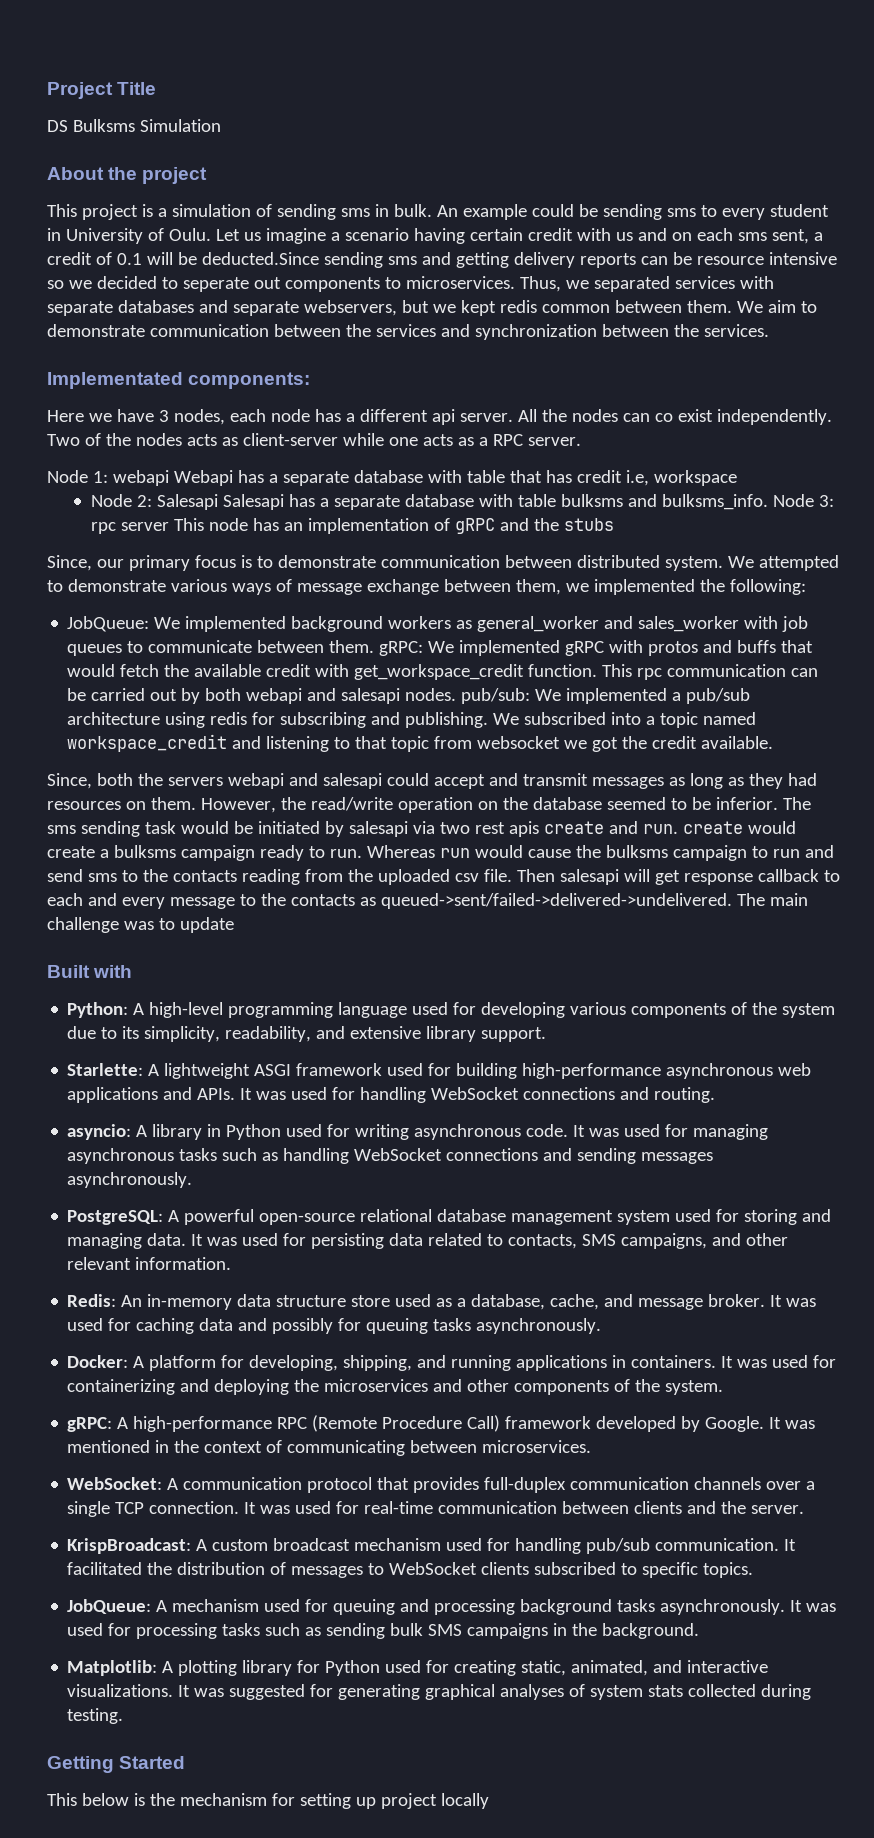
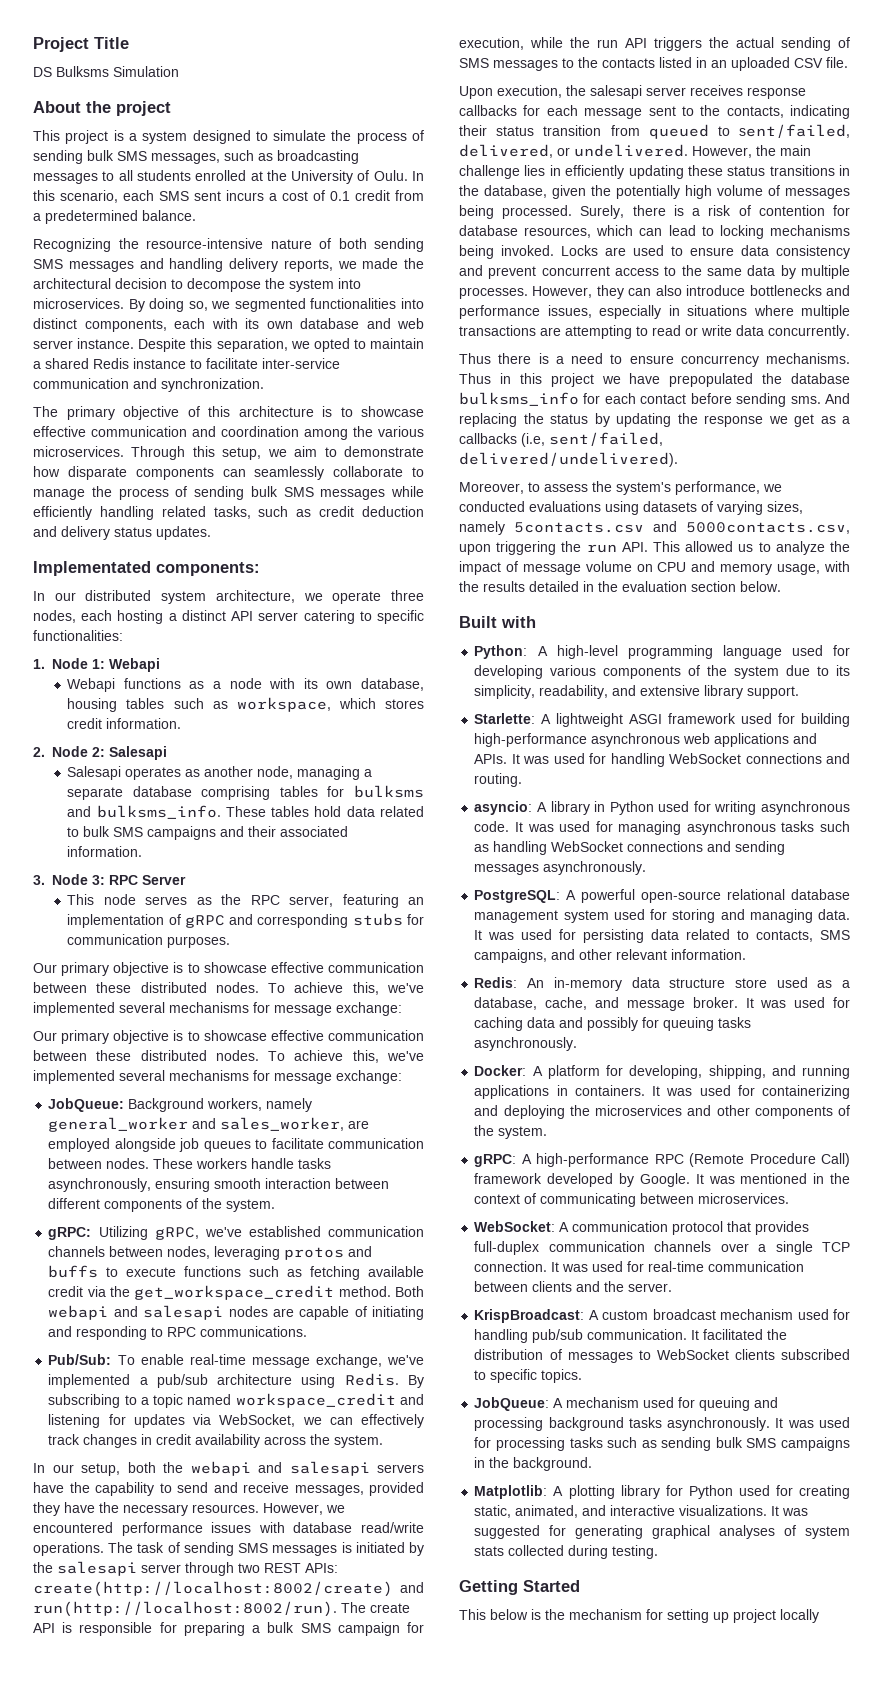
- This project is a simulation of sending sms in bulk. An example could be sending sms to every student in University of Oulu. Let us imagine a scenario having certain credit with us and on each sms sent, a credit of 0.1 will be deducted.Since sending sms and getting delivery reports can be resource intensive so we decided to seperate out components to microservices. Thus, we separated services with separate databases and separate webservers, but we kept redis common between them. We aim to demonstrate communication between the services and synchronization between the services.
+ This project is a system designed to simulate the process of sending bulk SMS messages, such as broadcasting messages to all students enrolled at the University of Oulu. In this scenario, each SMS sent incurs a cost of 0.1 credit from a predetermined balance.
+ Recognizing the resource-intensive nature of both sending SMS messages and handling delivery reports, we made the architectural decision to decompose the system into microservices. By doing so, we segmented functionalities into distinct components, each with its own database and web server instance. Despite this separation, we opted to maintain a shared Redis instance to facilitate inter-service communication and synchronization.
+ The primary objective of this architecture is to showcase effective communication and coordination among the various microservices. Through this setup, we aim to demonstrate how disparate components can seamlessly collaborate to manage the process of sending bulk SMS messages while efficiently handling related tasks, such as credit deduction and delivery status updates.
  Implementated components:
- Here we have 3 nodes, each node has a different api server. All the nodes can co exist independently. Two of the nodes acts as client-server while one acts as a RPC server.
- Node 1: webapi Webapi has a separate database with table that has credit i.e, workspace
- Node 2: Salesapi Salesapi has a separate database with table bulksms and bulksms_info. Node 3: rpc server This node has an implementation of gRPC and the stubs
- Since, our primary focus is to demonstrate communication between distributed system. We attempted to demonstrate various ways of message exchange between them, we implemented the following:
- JobQueue: We implemented background workers as general_worker and sales_worker with job queues to communicate between them. gRPC: We implemented gRPC with protos and buffs that would fetch the available credit with get_workspace_credit function. This rpc communication can be carried out by both webapi and salesapi nodes. pub/sub: We implemented a pub/sub architecture using redis for subscribing and publishing. We subscribed into a topic named workspace_credit and listening to that topic from websocket we got the credit available.
- Since, both the servers webapi and salesapi could accept and transmit messages as long as they had resources on them. However, the read/write operation on the database seemed to be inferior. The sms sending task would be initiated by salesapi via two rest apis create and run. create would create a bulksms campaign ready to run. Whereas run would cause the bulksms campaign to run and send sms to the contacts reading from the uploaded csv file. Then salesapi will get response callback to each and every message to the contacts as queued->sent/failed->delivered->undelivered. The main challenge was to update
+ In our distributed system architecture, we operate three nodes, each hosting a distinct API server catering to specific functionalities:
+ 1. Node 1: Webapi
+ Webapi functions as a node with its own database, housing tables such as workspace, which stores credit information.
+ 2. Node 2: Salesapi
+ Salesapi operates as another node, managing a separate database comprising tables for bulksms and bulksms_info. These tables hold data related to bulk SMS campaigns and their associated information.
+ 3. Node 3: RPC Server
+ This node serves as the RPC server, featuring an implementation of gRPC and corresponding stubs for communication purposes.
+ Our primary objective is to showcase effective communication between these distributed nodes. To achieve this, we've implemented several mechanisms for message exchange:
+ Our primary objective is to showcase effective communication between these distributed nodes. To achieve this, we've implemented several mechanisms for message exchange:
+ JobQueue: Background workers, namely general_worker and sales_worker, are employed alongside job queues to facilitate communication between nodes. These workers handle tasks asynchronously, ensuring smooth interaction between different components of the system.
+ gRPC: Utilizing gRPC, we've established communication channels between nodes, leveraging protos and buffs to execute functions such as fetching available credit via the get_workspace_credit method. Both webapi and salesapi nodes are capable of initiating and responding to RPC communications.
+ Pub/Sub: To enable real-time message exchange, we've implemented a pub/sub architecture using Redis. By subscribing to a topic named workspace_credit and listening for updates via WebSocket, we can effectively track changes in credit availability across the system.
+ In our setup, both the webapi and salesapi servers have the capability to send and receive messages, provided they have the necessary resources. However, we encountered performance issues with database read/write operations. The task of sending SMS messages is initiated by the salesapi server through two REST APIs: create(http://localhost:8002/create) and run(http://localhost:8002/run). The create API is responsible for preparing a bulk SMS campaign for execution, while the run API triggers the actual sending of SMS messages to the contacts listed in an uploaded CSV file.
+ Upon execution, the salesapi server receives response callbacks for each message sent to the contacts, indicating their status transition from queued to sent/failed, delivered, or undelivered. However, the main challenge lies in efficiently updating these status transitions in the database, given the potentially high volume of messages being processed. Surely, there is a risk of contention for database resources, which can lead to locking mechanisms being invoked. Locks are used to ensure data consistency and prevent concurrent access to the same data by multiple processes. However, they can also introduce bottlenecks and performance issues, especially in situations where multiple transactions are attempting to read or write data concurrently.
+ Thus there is a need to ensure concurrency mechanisms. Thus in this project we have prepopulated the database bulksms_info for each contact before sending sms. And replacing the status by updating the response we get as a callbacks (i.e, sent/failed, delivered/undelivered).
+ Moreover, to assess the system's performance, we conducted evaluations using datasets of varying sizes, namely 5contacts.csv and 5000contacts.csv, upon triggering the run API. This allowed us to analyze the impact of message volume on CPU and memory usage, with the results detailed in the evaluation section below.

